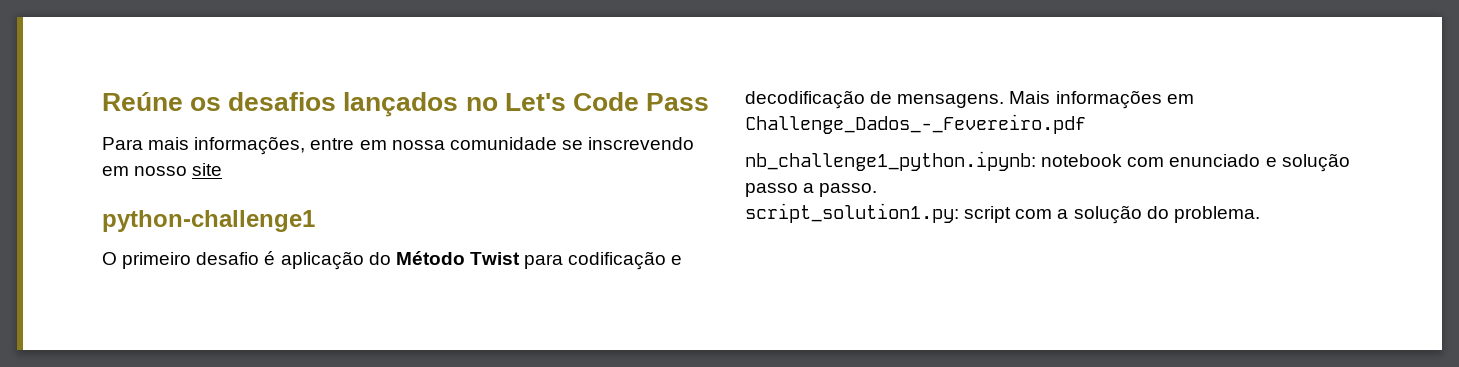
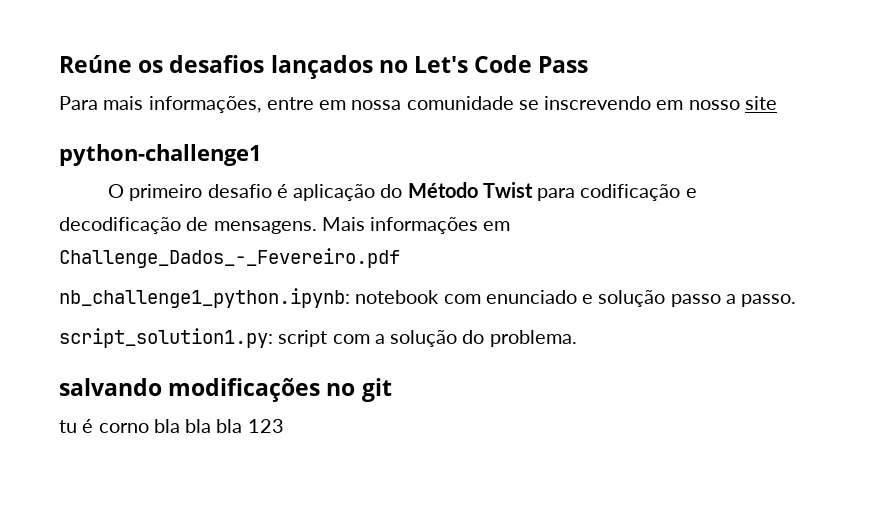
+ salvando modificações no git
+ tu é corno bla bla bla 123

